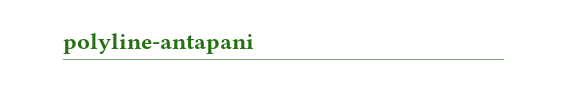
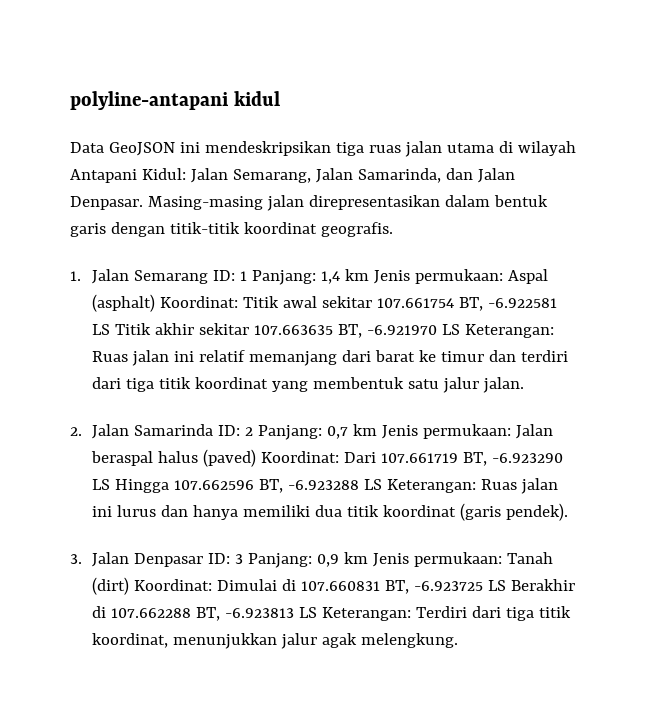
- polyline-antapani
+ polyline-antapani kidul
+ Data GeoJSON ini mendeskripsikan tiga ruas jalan utama di wilayah Antapani Kidul: Jalan Semarang, Jalan Samarinda, dan Jalan Denpasar. Masing-masing jalan direpresentasikan dalam bentuk garis dengan titik-titik koordinat geografis.
+ 1. Jalan Semarang ID: 1 Panjang: 1,4 km Jenis permukaan: Aspal (asphalt) Koordinat: Titik awal sekitar 107.661754 BT, -6.922581 LS Titik akhir sekitar 107.663635 BT, -6.921970 LS Keterangan: Ruas jalan ini relatif memanjang dari barat ke timur dan terdiri dari tiga titik koordinat yang membentuk satu jalur jalan.
+ 2. Jalan Samarinda ID: 2 Panjang: 0,7 km Jenis permukaan: Jalan beraspal halus (paved) Koordinat: Dari 107.661719 BT, -6.923290 LS Hingga 107.662596 BT, -6.923288 LS Keterangan: Ruas jalan ini lurus dan hanya memiliki dua titik koordinat (garis pendek).
+ 3. Jalan Denpasar ID: 3 Panjang: 0,9 km Jenis permukaan: Tanah (dirt) Koordinat: Dimulai di 107.660831 BT, -6.923725 LS Berakhir di 107.662288 BT, -6.923813 LS Keterangan: Terdiri dari tiga titik koordinat, menunjukkan jalur agak melengkung.

